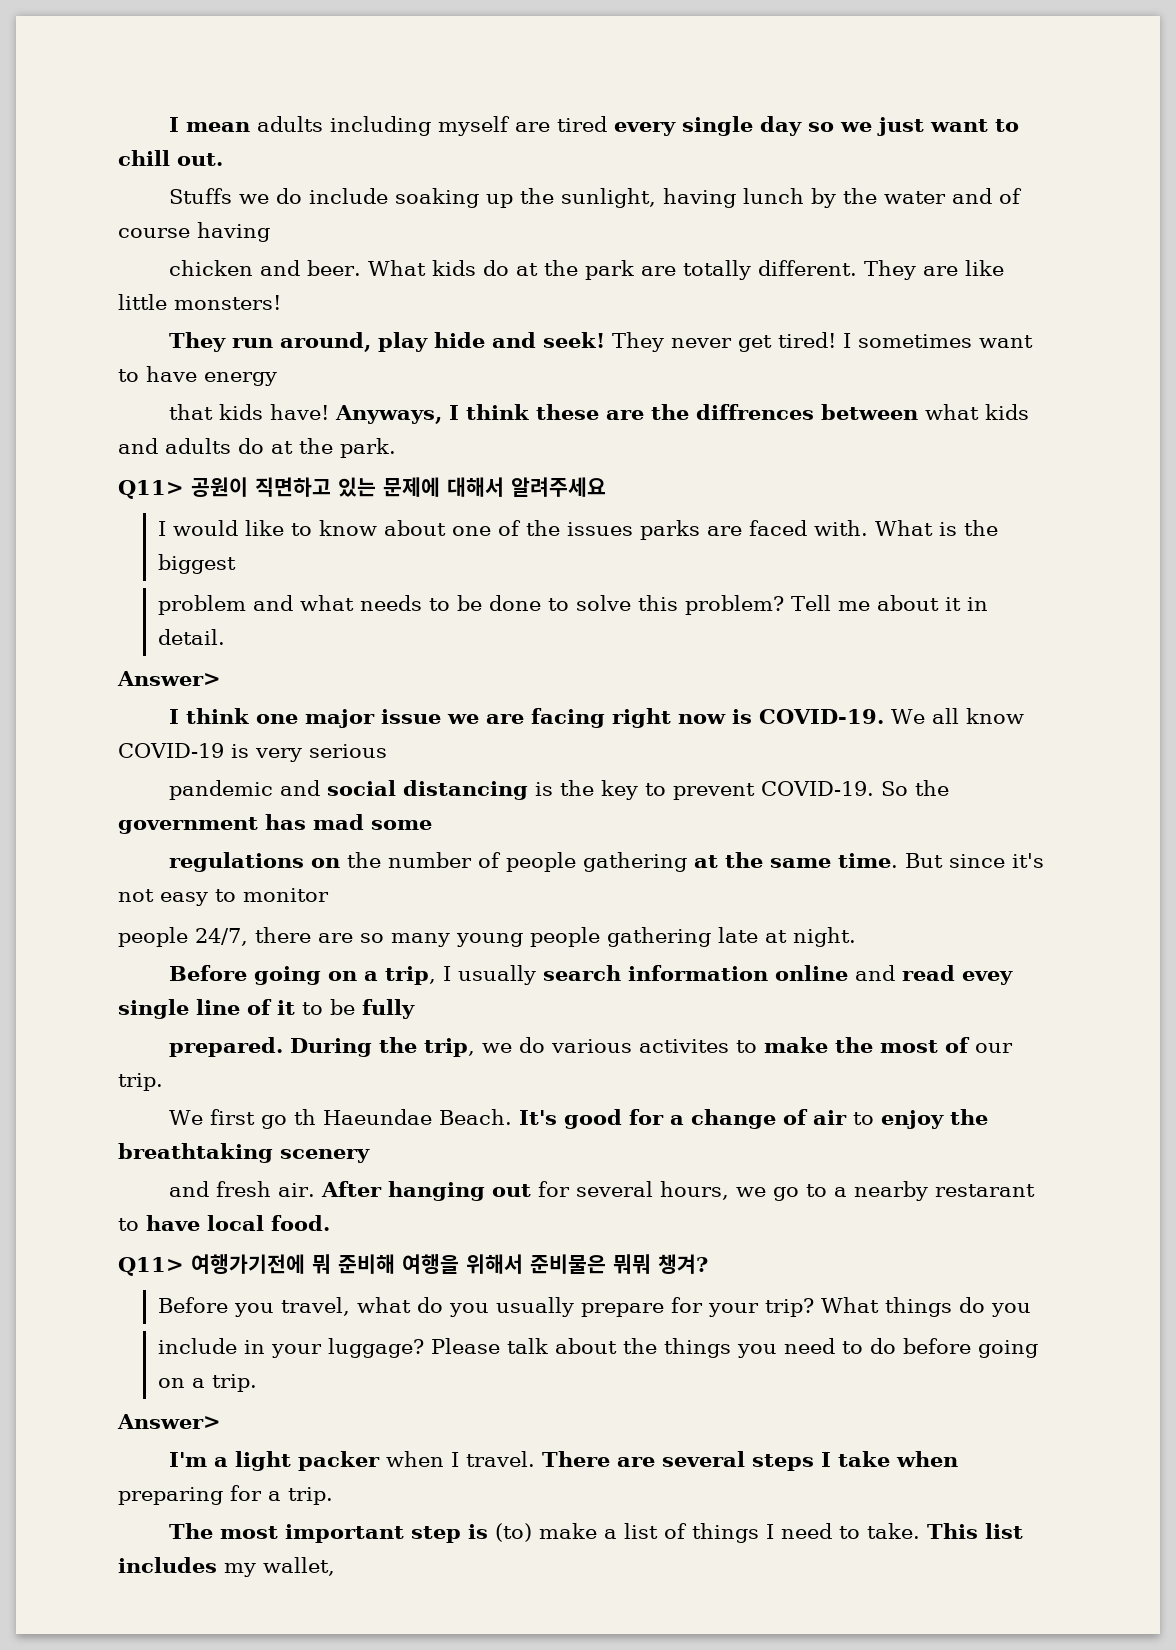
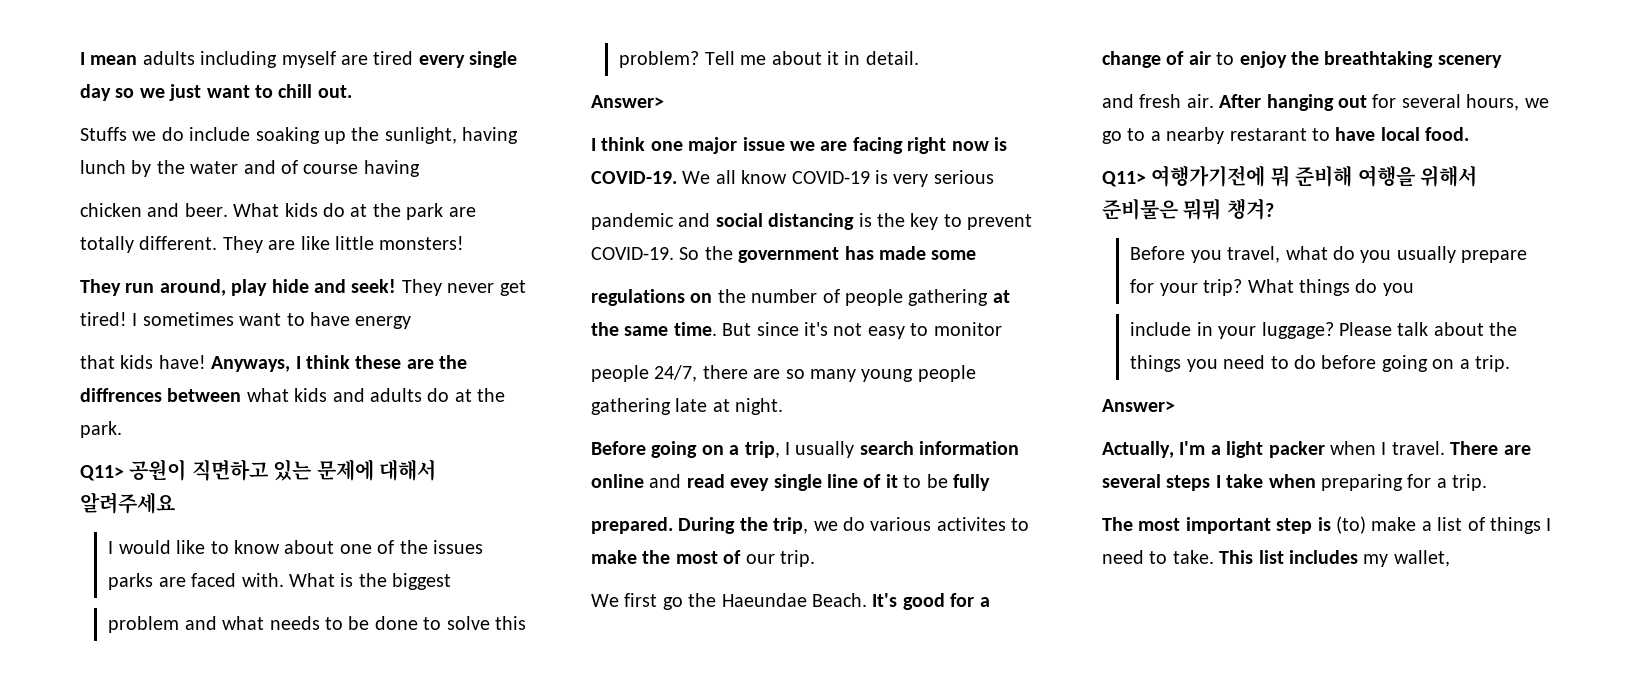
- So the government has mad some
+ So the government has made some
- We first go th Haeundae Beach.
+ We first go the Haeundae Beach.
- I'm a light packer when I travel.
+ Actually, I'm a light packer when I travel.

